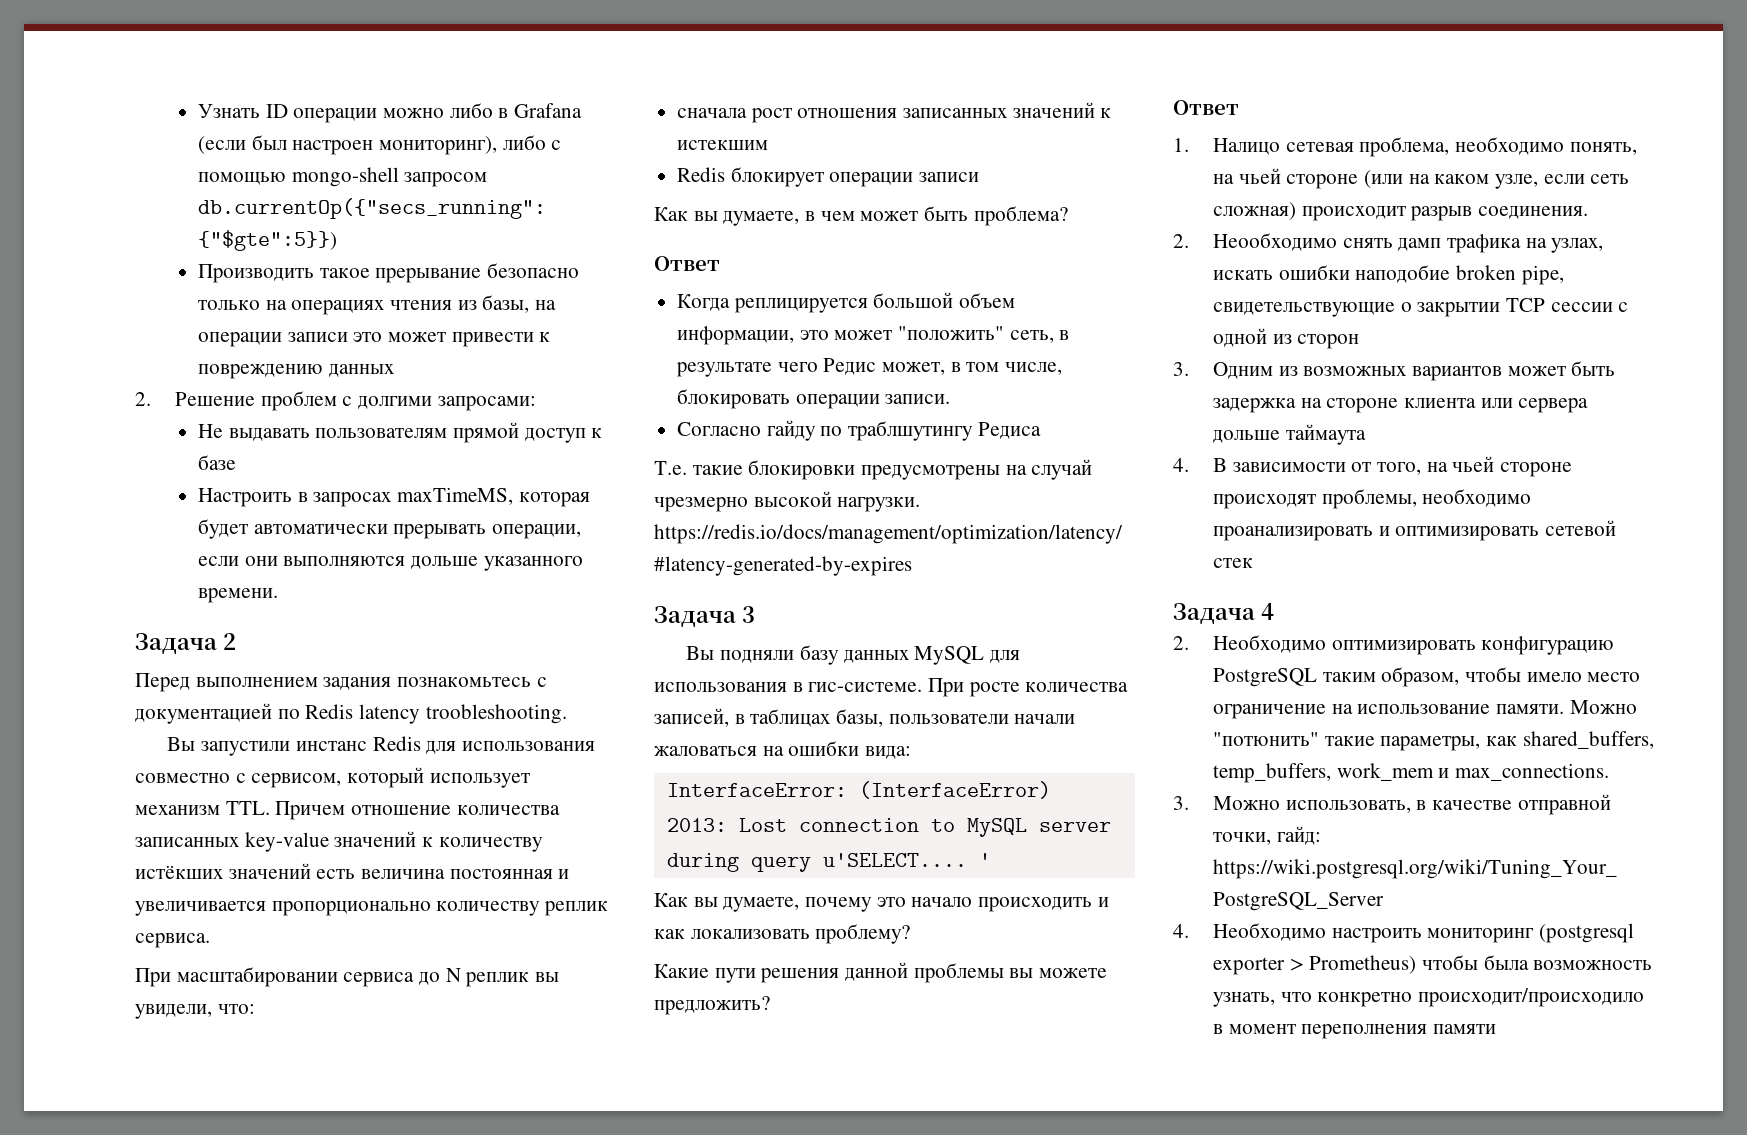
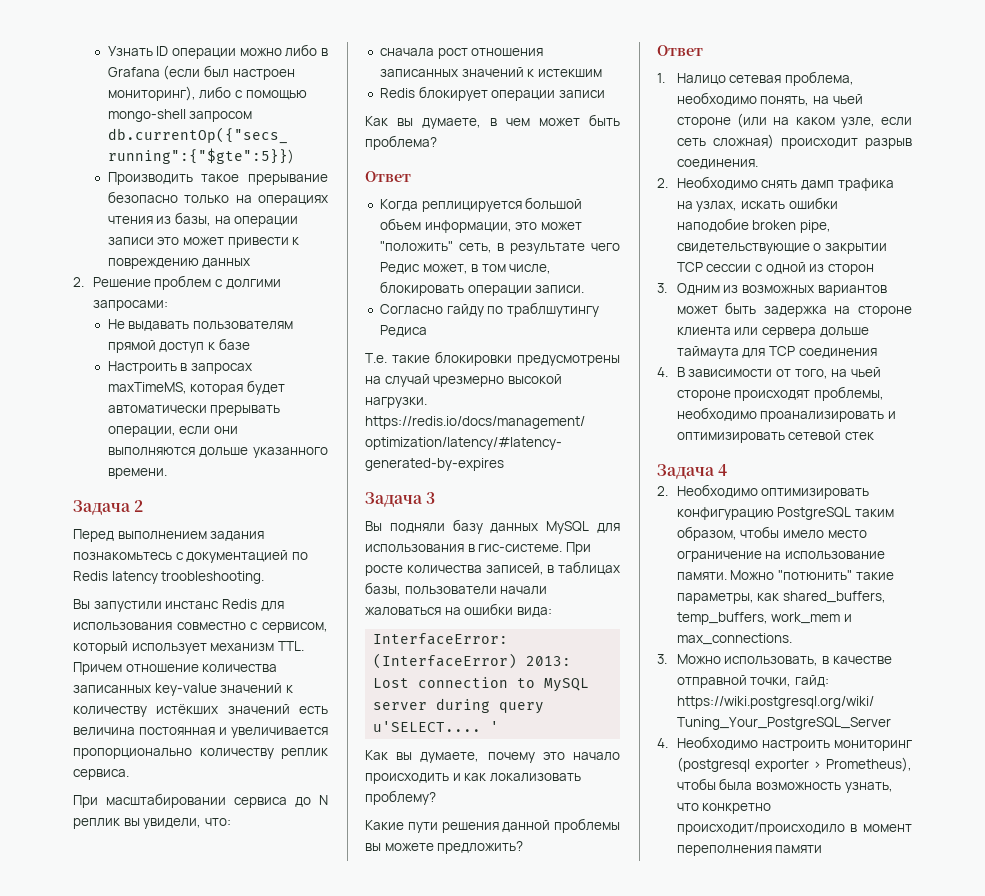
- 2. Неообходимо снять дамп трафика на узлах, искать ошибки наподобие broken pipe, свидетельствующие о закрытии TCP сессии с одной из сторон
+ 2. Необходимо снять дамп трафика на узлах, искать ошибки наподобие broken pipe, свидетельствующие о закрытии TCP сессии с одной из сторон
- 3. Одним из возможных вариантов может быть задержка на стороне клиента или сервера дольше таймаута
+ 3. Одним из возможных вариантов может быть задержка на стороне клиента или сервера дольше таймаута для TCP соединения
- 4. Необходимо настроить мониторинг (postgresql exporter > Prometheus) чтобы была возможность узнать, что конкретно происходит/происходило в момент переполнения памяти
+ 4. Необходимо настроить мониторинг (postgresql exporter > Prometheus), чтобы была возможность узнать, что конкретно происходит/происходило в момент переполнения памяти

